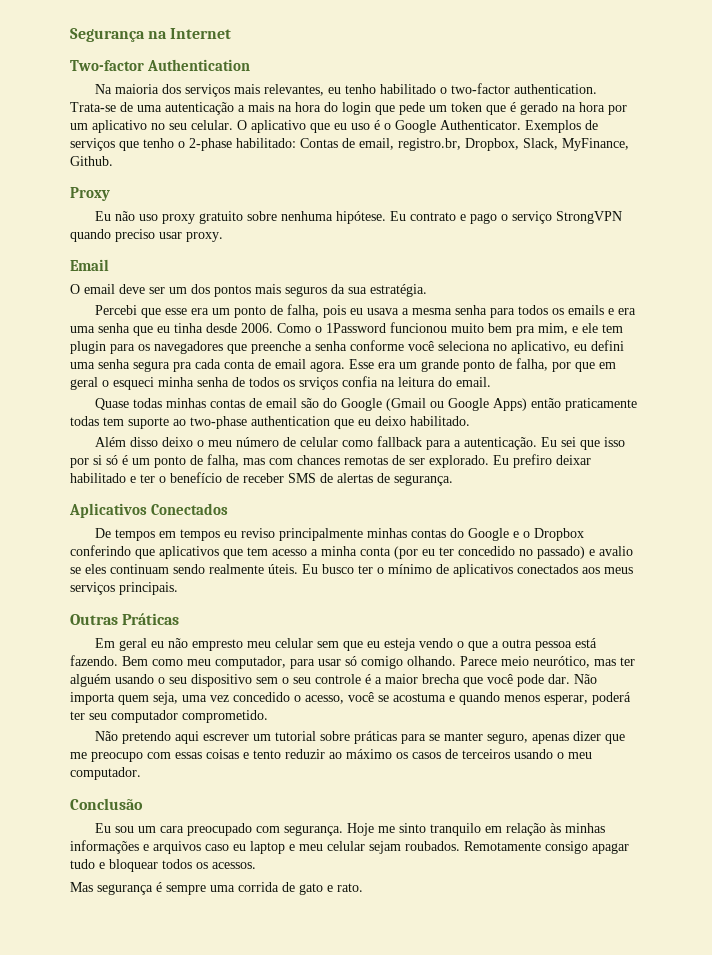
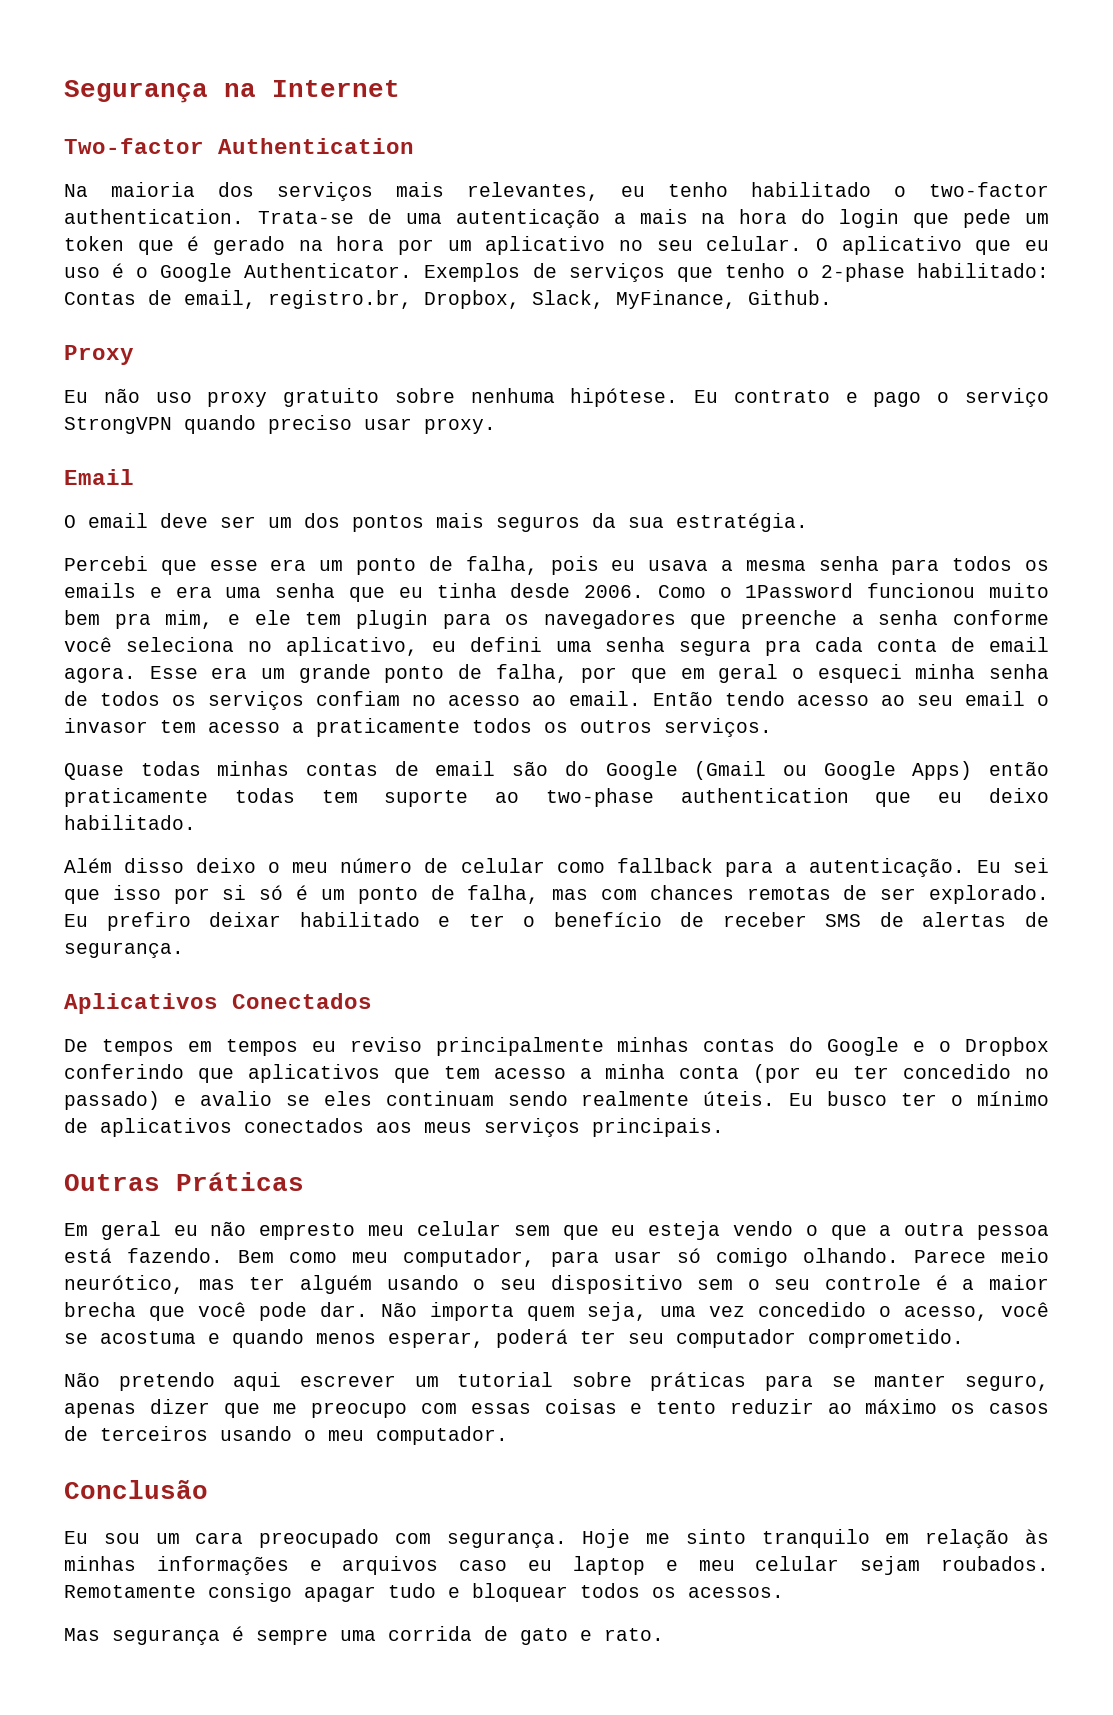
- Esse era um grande ponto de falha, por que em geral o esqueci minha senha de todos os srviços confia na leitura do email.
+ Esse era um grande ponto de falha, por que em geral o esqueci minha senha de todos os serviços confiam no acesso ao email. Então tendo acesso ao seu email o invasor tem acesso a praticamente todos os outros serviços.

